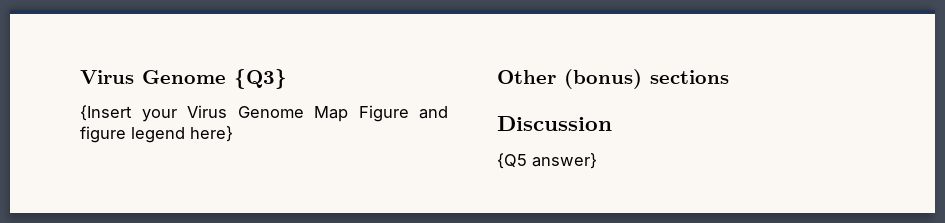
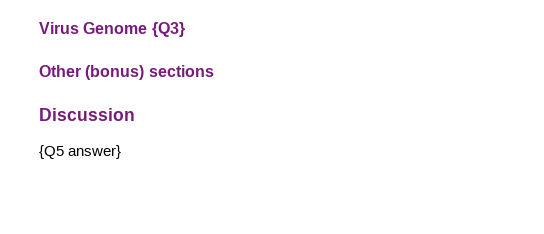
- {Insert your Virus Genome Map Figure and figure legend here}

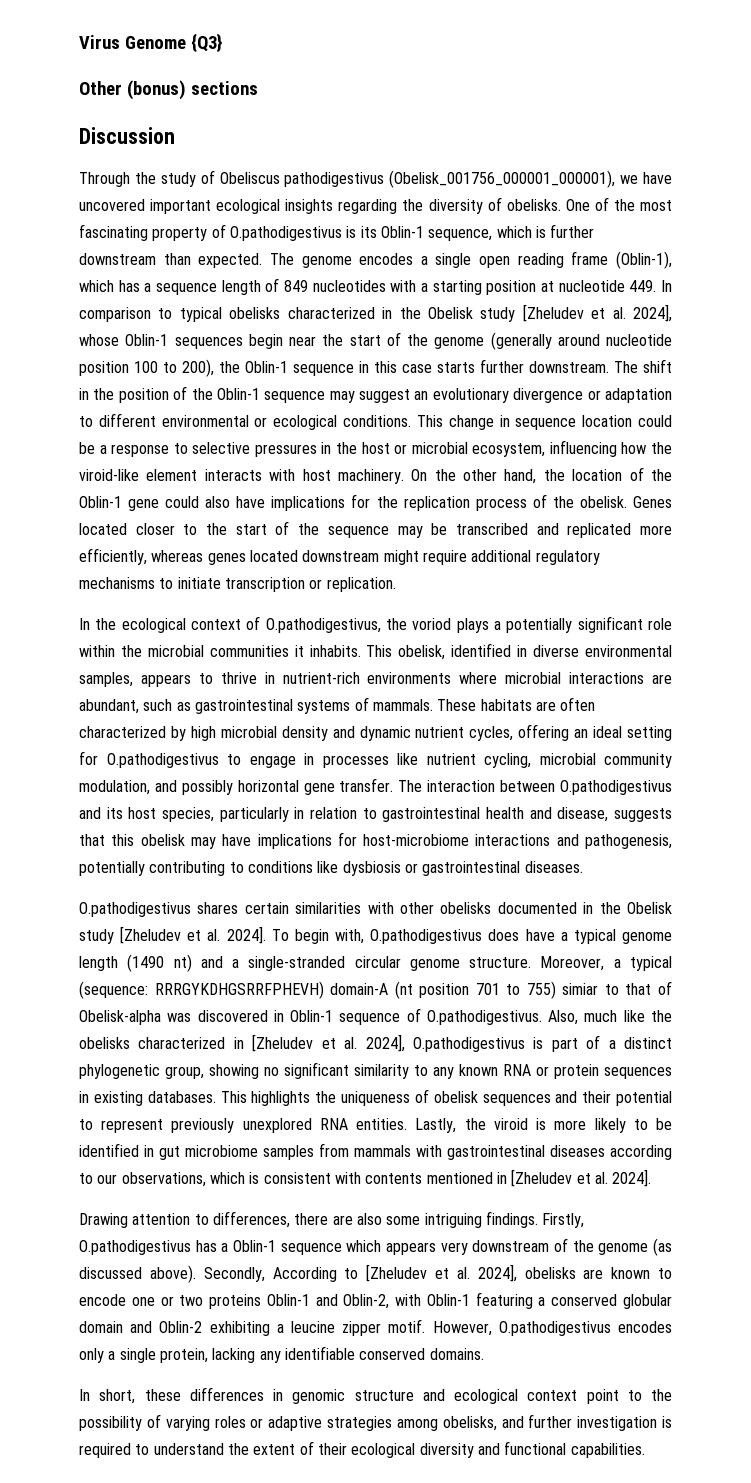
- {Q5 answer}
+ Through the study of Obeliscus pathodigestivus (Obelisk_001756_000001_000001), we have uncovered important ecological insights regarding the diversity of obelisks. One of the most fascinating property of O.pathodigestivus is its Oblin-1 sequence, which is further downstream than expected. The genome encodes a single open reading frame (Oblin-1), which has a sequence length of 849 nucleotides with a starting position at nucleotide 449. In comparison to typical obelisks characterized in the Obelisk study [Zheludev et al. 2024], whose Oblin-1 sequences begin near the start of the genome (generally around nucleotide position 100 to 200), the Oblin-1 sequence in this case starts further downstream. The shift in the position of the Oblin-1 sequence may suggest an evolutionary divergence or adaptation to different environmental or ecological conditions. This change in sequence location could be a response to selective pressures in the host or microbial ecosystem, influencing how the viroid-like element interacts with host machinery. On the other hand, the location of the Oblin-1 gene could also have implications for the replication process of the obelisk. Genes located closer to the start of the sequence may be transcribed and replicated more efficiently, whereas genes located downstream might require additional regulatory mechanisms to initiate transcription or replication.
+ In the ecological context of O.pathodigestivus, the voriod plays a potentially significant role within the microbial communities it inhabits. This obelisk, identified in diverse environmental samples, appears to thrive in nutrient-rich environments where microbial interactions are abundant, such as gastrointestinal systems of mammals. These habitats are often characterized by high microbial density and dynamic nutrient cycles, offering an ideal setting for O.pathodigestivus to engage in processes like nutrient cycling, microbial community modulation, and possibly horizontal gene transfer. The interaction between O.pathodigestivus and its host species, particularly in relation to gastrointestinal health and disease, suggests that this obelisk may have implications for host-microbiome interactions and pathogenesis, potentially contributing to conditions like dysbiosis or gastrointestinal diseases.
+ O.pathodigestivus shares certain similarities with other obelisks documented in the Obelisk study [Zheludev et al. 2024]. To begin with, O.pathodigestivus does have a typical genome length (1490 nt) and a single-stranded circular genome structure. Moreover, a typical (sequence: RRRGYKDHGSRRFPHEVH) domain-A (nt position 701 to 755) simiar to that of Obelisk-alpha was discovered in Oblin-1 sequence of O.pathodigestivus. Also, much like the obelisks characterized in [Zheludev et al. 2024], O.pathodigestivus is part of a distinct phylogenetic group, showing no significant similarity to any known RNA or protein sequences in existing databases. This highlights the uniqueness of obelisk sequences and their potential to represent previously unexplored RNA entities. Lastly, the viroid is more likely to be identified in gut microbiome samples from mammals with gastrointestinal diseases according to our observations, which is consistent with contents mentioned in [Zheludev et al. 2024].
+ Drawing attention to differences, there are also some intriguing findings. Firstly, O.pathodigestivus has a Oblin-1 sequence which appears very downstream of the genome (as discussed above). Secondly, According to [Zheludev et al. 2024], obelisks are known to encode one or two proteins Oblin-1 and Oblin-2, with Oblin-1 featuring a conserved globular domain and Oblin-2 exhibiting a leucine zipper motif. However, O.pathodigestivus encodes only a single protein, lacking any identifiable conserved domains.
+ In short, these differences in genomic structure and ecological context point to the possibility of varying roles or adaptive strategies among obelisks, and further investigation is required to understand the extent of their ecological diversity and functional capabilities.

